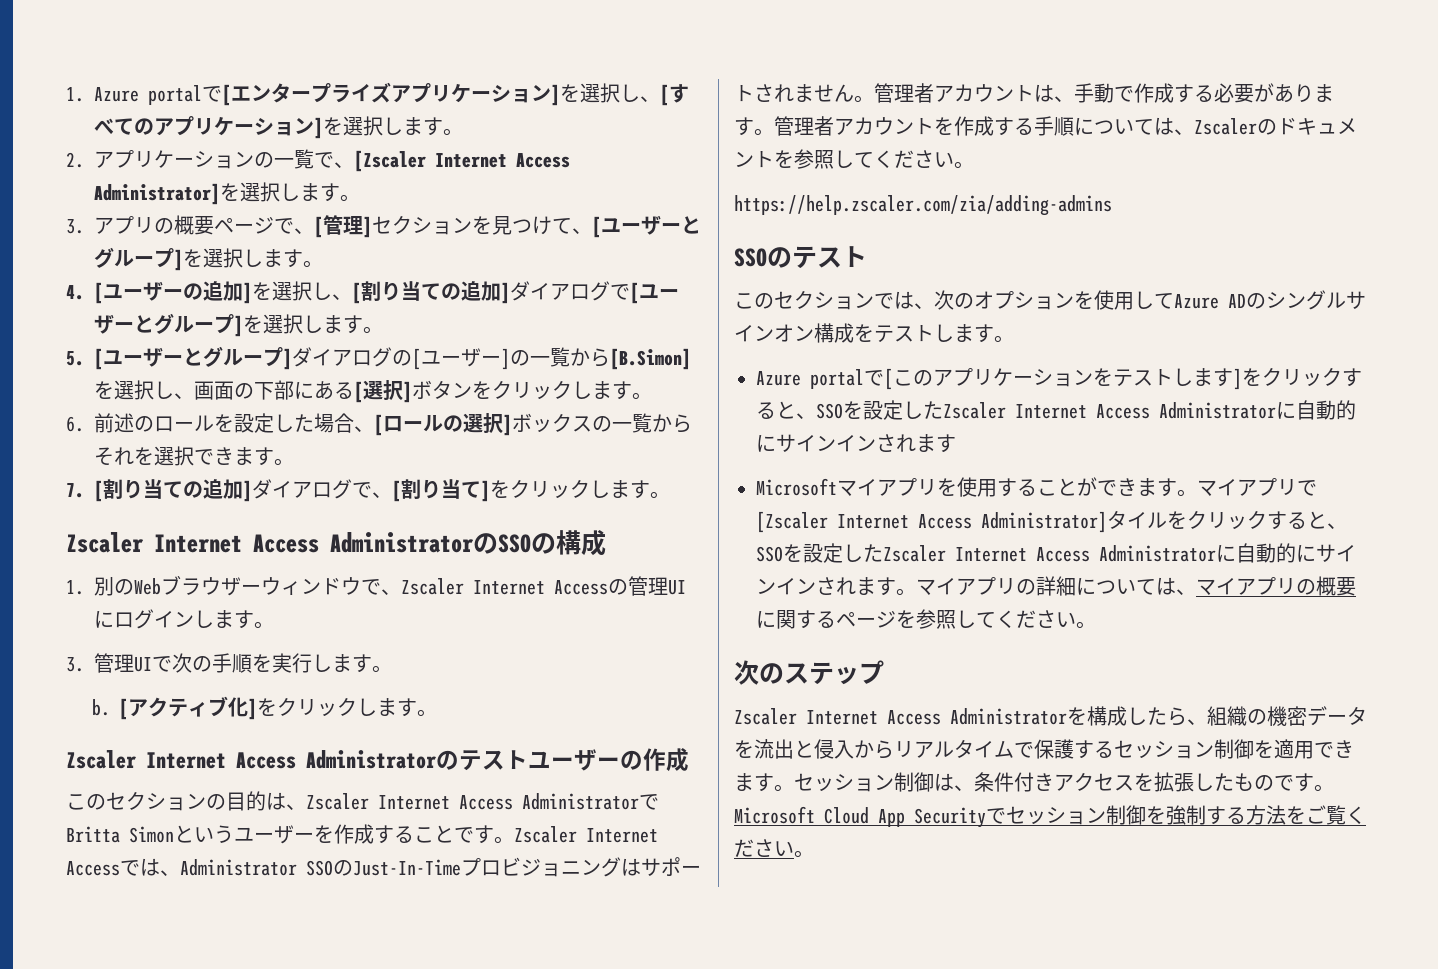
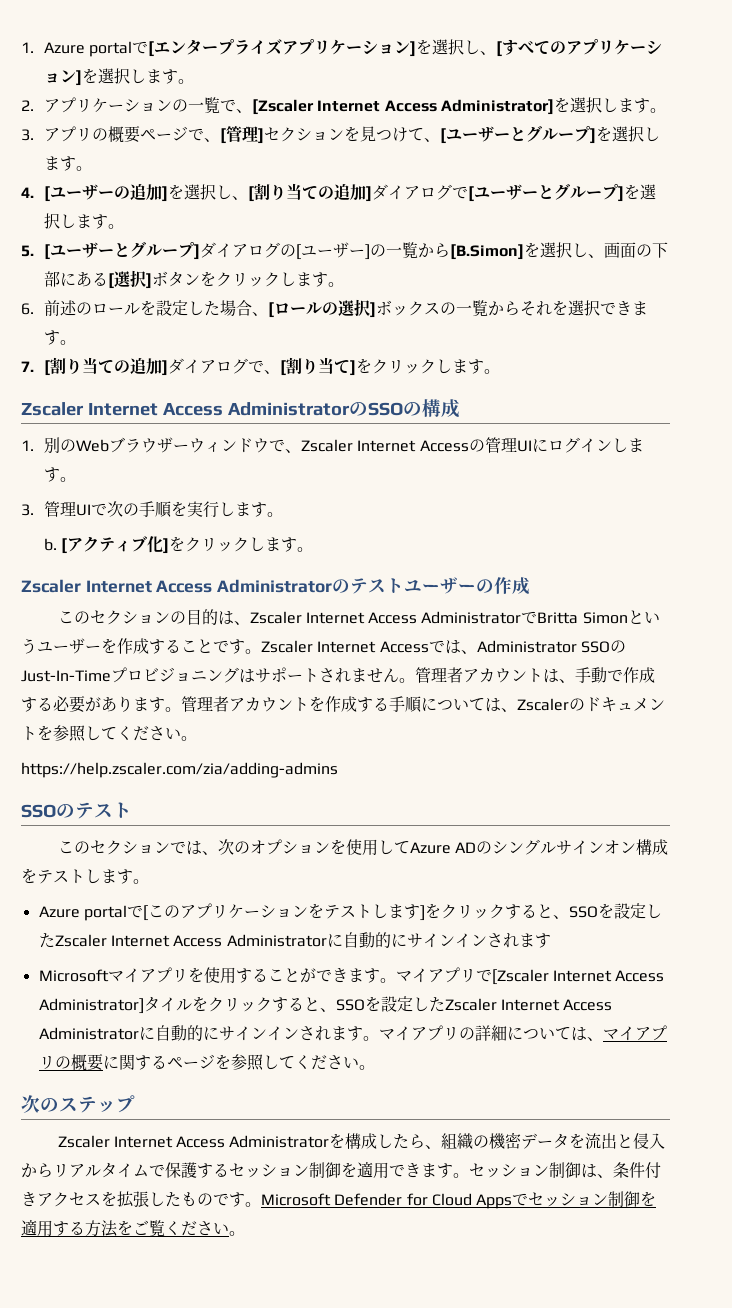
- Microsoft Cloud App Securityでセッション制御を強制する方法をご覧ください。
+ Microsoft Defender for Cloud Appsでセッション制御を適用する方法をご覧ください。

